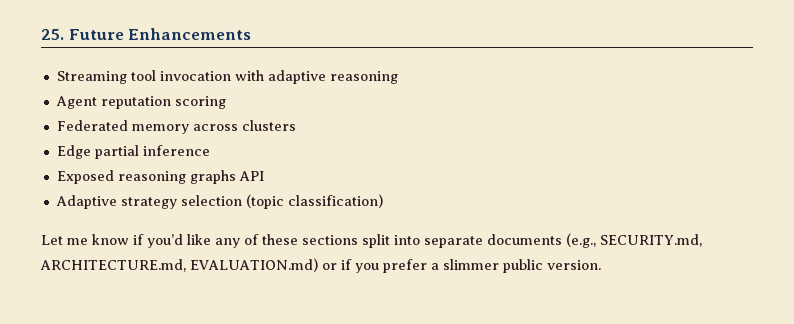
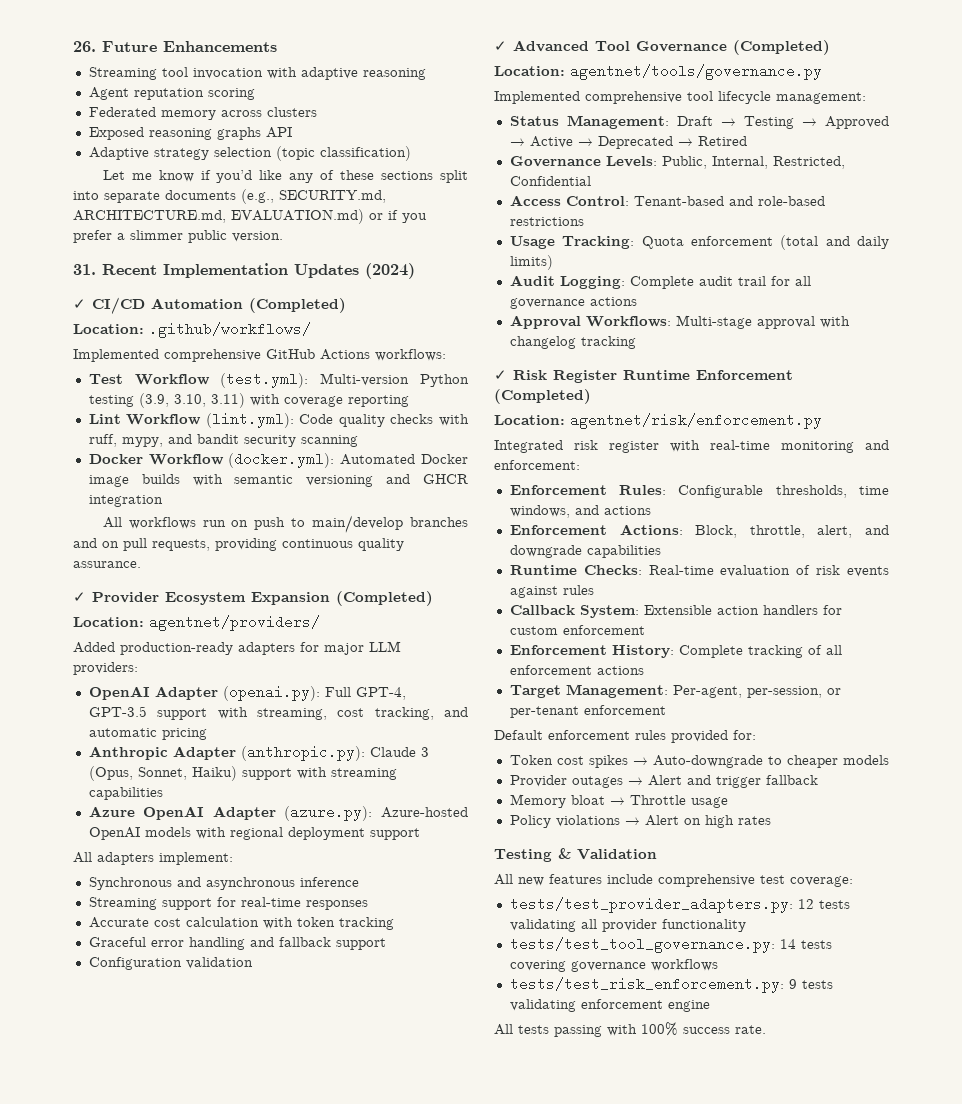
- 25. Future Enhancements
+ 26. Future Enhancements
- Edge partial inference
+ 31. Recent Implementation Updates (2024)
+ ✓ CI/CD Automation (Completed)
+ Location: .github/workflows/
+ Implemented comprehensive GitHub Actions workflows:
+ Test Workflow (test.yml): Multi-version Python testing (3.9, 3.10, 3.11) with coverage reporting
+ Lint Workflow (lint.yml): Code quality checks with ruff, mypy, and bandit security scanning
+ Docker Workflow (docker.yml): Automated Docker image builds with semantic versioning and GHCR integration
+ All workflows run on push to main/develop branches and on pull requests, providing continuous quality assurance.
+ ✓ Provider Ecosystem Expansion (Completed)
+ Location: agentnet/providers/
+ Added production-ready adapters for major LLM providers:
+ OpenAI Adapter (openai.py): Full GPT-4, GPT-3.5 support with streaming, cost tracking, and automatic pricing
+ Anthropic Adapter (anthropic.py): Claude 3 (Opus, Sonnet, Haiku) support with streaming capabilities
+ Azure OpenAI Adapter (azure.py): Azure-hosted OpenAI models with regional deployment support
+ All adapters implement:
+ Synchronous and asynchronous inference
+ Streaming support for real-time responses
+ Accurate cost calculation with token tracking
+ Graceful error handling and fallback support
+ Configuration validation
+ ✓ Advanced Tool Governance (Completed)
+ Location: agentnet/tools/governance.py
+ Implemented comprehensive tool lifecycle management:
+ Status Management: Draft → Testing → Approved → Active → Deprecated → Retired
+ Governance Levels: Public, Internal, Restricted, Confidential
+ Access Control: Tenant-based and role-based restrictions
+ Usage Tracking: Quota enforcement (total and daily limits)
+ Audit Logging: Complete audit trail for all governance actions
+ Approval Workflows: Multi-stage approval with changelog tracking
+ ✓ Risk Register Runtime Enforcement (Completed)
+ Location: agentnet/risk/enforcement.py
+ Integrated risk register with real-time monitoring and enforcement:
+ Enforcement Rules: Configurable thresholds, time windows, and actions
+ Enforcement Actions: Block, throttle, alert, and downgrade capabilities
+ Runtime Checks: Real-time evaluation of risk events against rules
+ Callback System: Extensible action handlers for custom enforcement
+ Enforcement History: Complete tracking of all enforcement actions
+ Target Management: Per-agent, per-session, or per-tenant enforcement
+ Default enforcement rules provided for:
+ Token cost spikes → Auto-downgrade to cheaper models
+ Provider outages → Alert and trigger fallback
+ Memory bloat → Throttle usage
+ Policy violations → Alert on high rates
+ Testing & Validation
+ All new features include comprehensive test coverage:
+ tests/test_provider_adapters.py: 12 tests validating all provider functionality
+ tests/test_tool_governance.py: 14 tests covering governance workflows
+ tests/test_risk_enforcement.py: 9 tests validating enforcement engine
+ All tests passing with 100% success rate.

